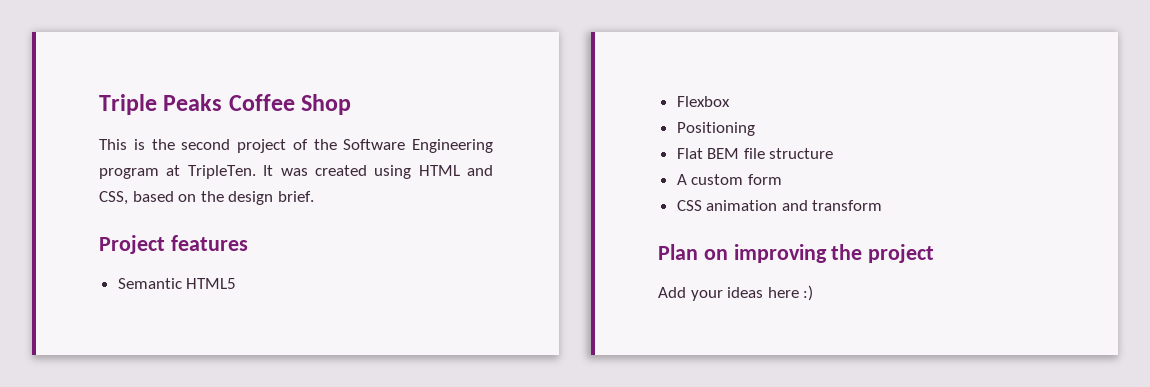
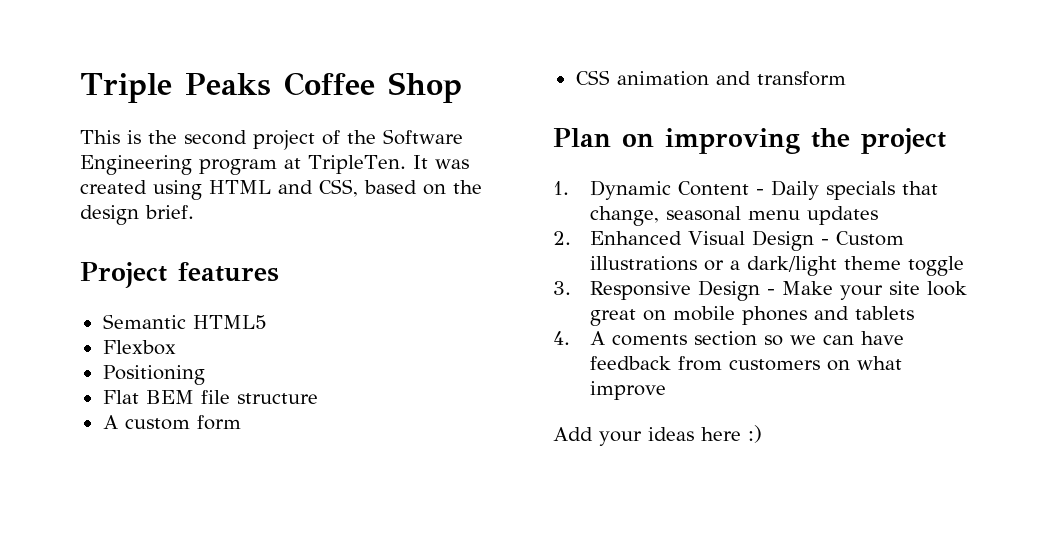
+ 1. Dynamic Content - Daily specials that change, seasonal menu updates
+ 2. Enhanced Visual Design - Custom illustrations or a dark/light theme toggle
+ 3. Responsive Design - Make your site look great on mobile phones and tablets
+ 4. A coments section so we can have feedback from customers on what improve

